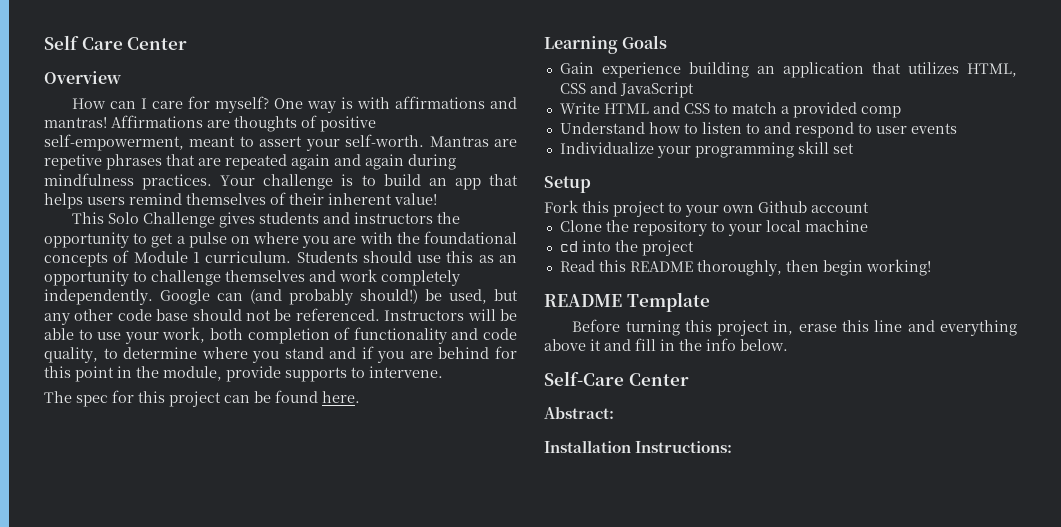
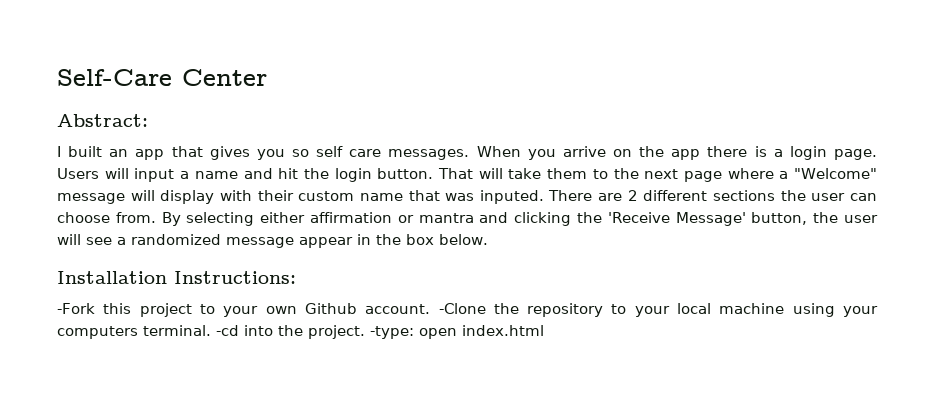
- Self Care Center
- Overview
- How can I care for myself? One way is with affirmations and mantras! Affirmations are thoughts of positive self-empowerment, meant to assert your self-worth. Mantras are repetive phrases that are repeated again and again during mindfulness practices. Your challenge is to build an app that helps users remind themselves of their inherent value!
- This Solo Challenge gives students and instructors the opportunity to get a pulse on where you are with the foundational concepts of Module 1 curriculum. Students should use this as an opportunity to challenge themselves and work completely independently. Google can (and probably should!) be used, but any other code base should not be referenced. Instructors will be able to use your work, both completion of functionality and code quality, to determine where you stand and if you are behind for this point in the module, provide supports to intervene.
- The spec for this project can be found here.
- Learning Goals
- Gain experience building an application that utilizes HTML, CSS and JavaScript
- Write HTML and CSS to match a provided comp
- Understand how to listen to and respond to user events
- Individualize your programming skill set
- Setup
- Fork this project to your own Github account
- Clone the repository to your local machine
- cd into the project
- Read this README thoroughly, then begin working!
- README Template
- Before turning this project in, erase this line and everything above it and fill in the info below.
  Self-Care Center
  Abstract:
+ I built an app that gives you so self care messages. When you arrive on the app there is a login page. Users will input a name and hit the login button. That will take them to the next page where a "Welcome" message will display with their custom name that was inputed. There are 2 different sections the user can choose from. By selecting either affirmation or mantra and clicking the 'Receive Message' button, the user will see a randomized message appear in the box below.
  Installation Instructions:
+ -Fork this project to your own Github account. -Clone the repository to your local machine using your computers terminal. -cd into the project. -type: open index.html

